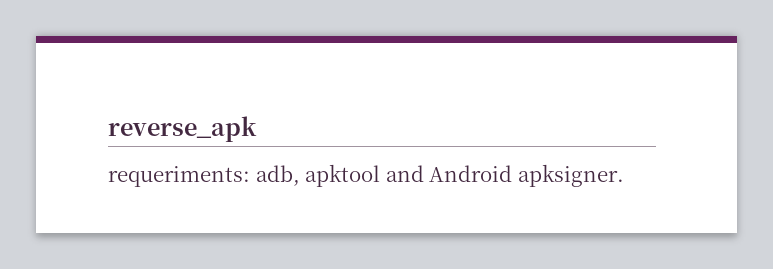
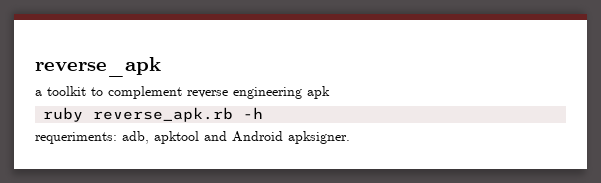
+ a toolkit to complement reverse engineering apk
+ ruby reverse_apk.rb -h

